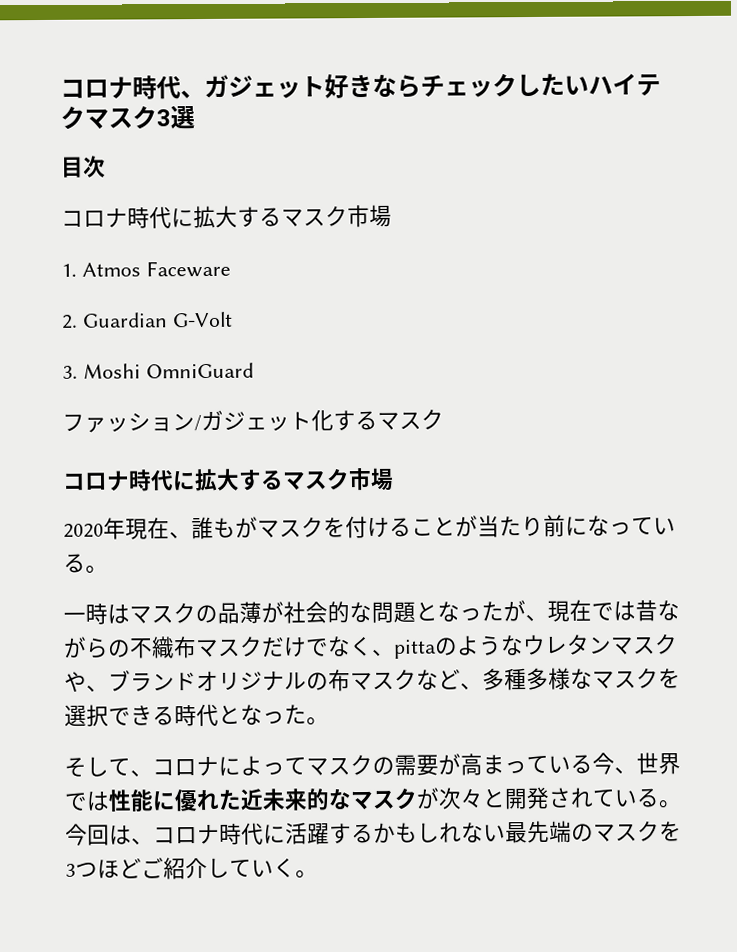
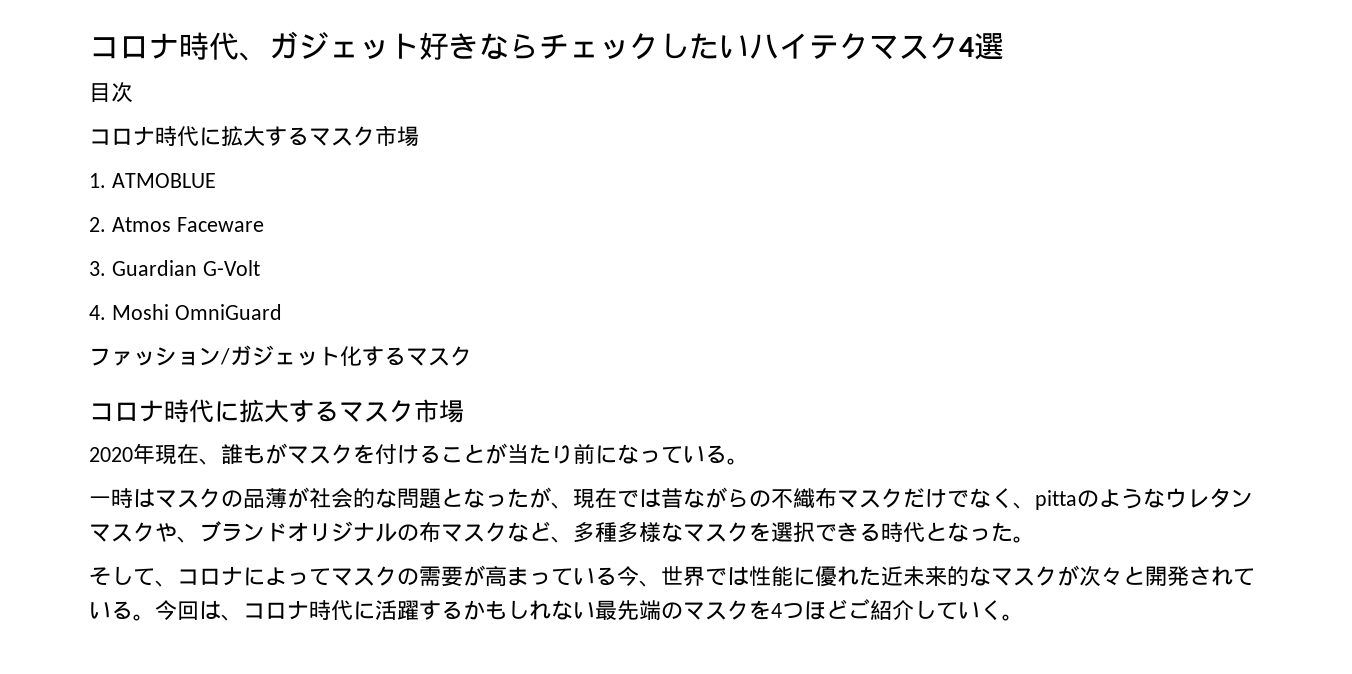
- コロナ時代、ガジェット好きならチェックしたいハイテクマスク3選
+ コロナ時代、ガジェット好きならチェックしたいハイテクマスク4選
- 1. Atmos Faceware
+ 1. ATMOBLUE
+ 2. Atmos Faceware
- 2. Guardian G-Volt
+ 3. Guardian G-Volt
- 3. Moshi OmniGuard
+ 4. Moshi OmniGuard
- 今回は、コロナ時代に活躍するかもしれない最先端のマスクを3つほどご紹介していく。
+ 今回は、コロナ時代に活躍するかもしれない最先端のマスクを4つほどご紹介していく。

